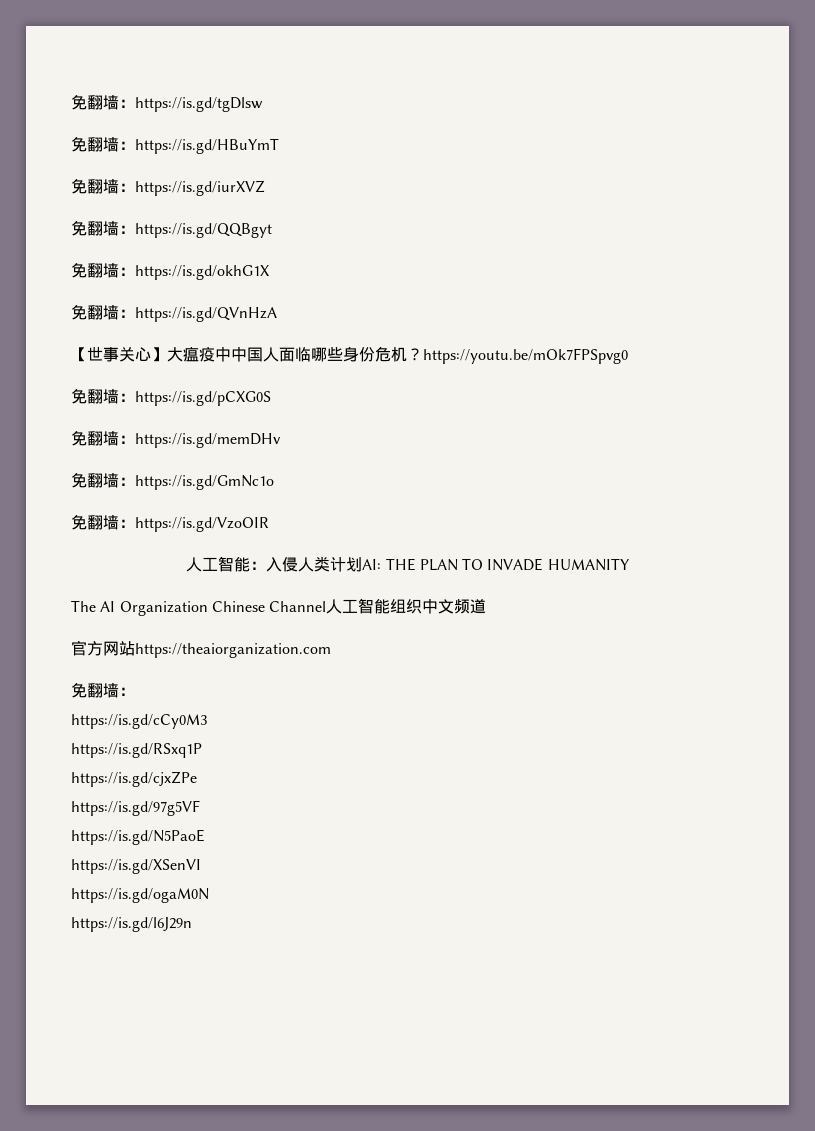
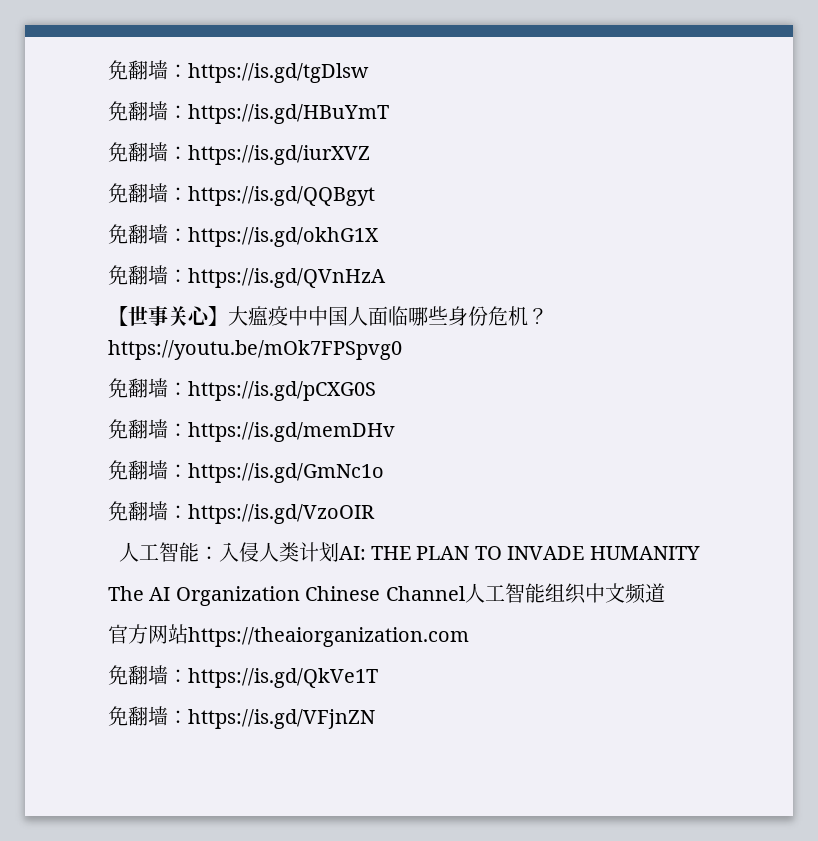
  官方网站https://theaiorganization.com
- 免翻墙：
- https://is.gd/cCy0M3
- https://is.gd/RSxq1P
- https://is.gd/cjxZPe
- https://is.gd/97g5VF
- https://is.gd/N5PaoE
- https://is.gd/XSenVI
- https://is.gd/ogaM0N
- https://is.gd/l6J29n
+ 免翻墙：https://is.gd/QkVe1T
+ 免翻墙：https://is.gd/VFjnZN

